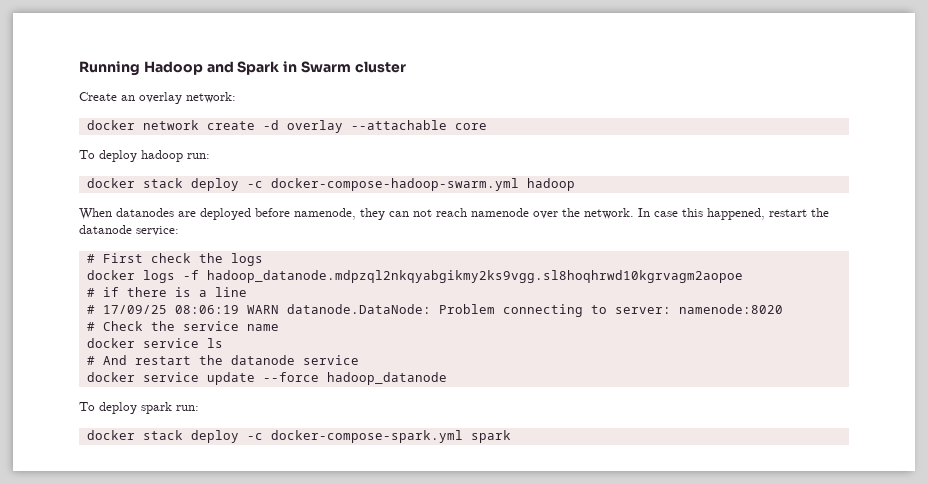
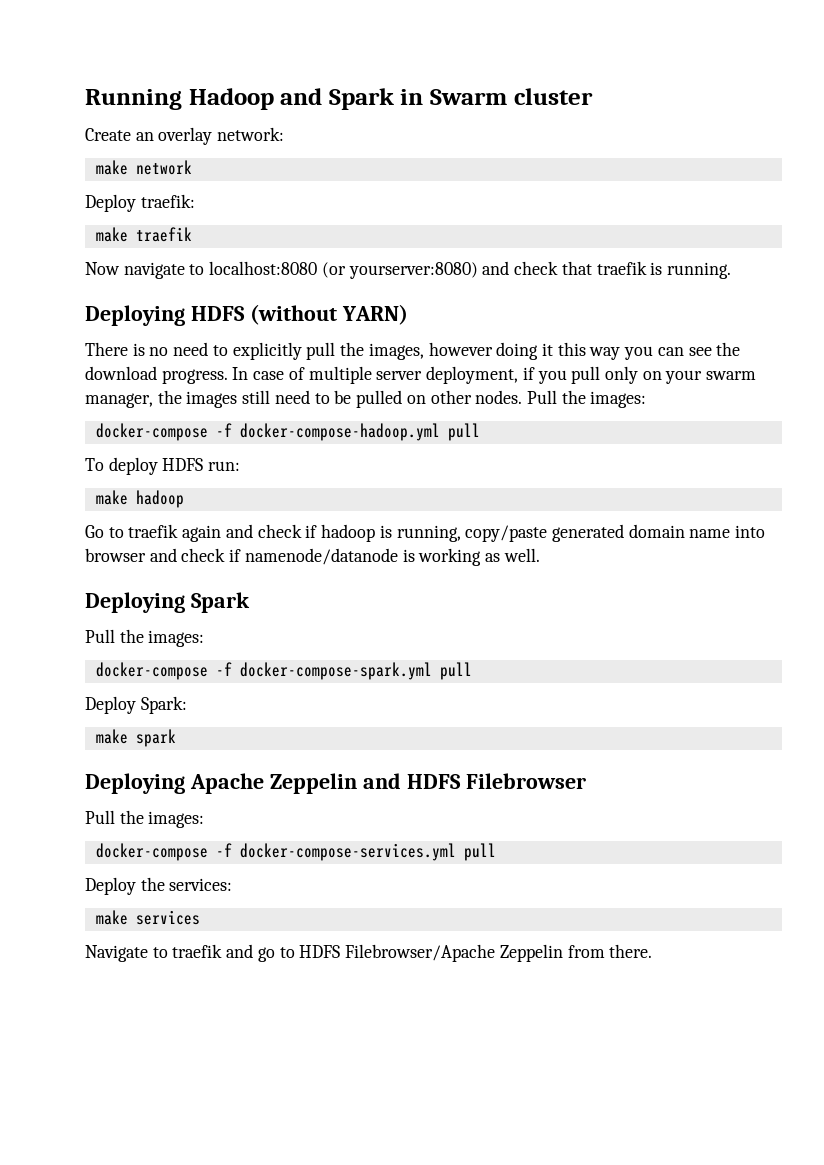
- docker network create -d overlay --attachable core
- To deploy hadoop run:
- docker stack deploy -c docker-compose-hadoop-swarm.yml hadoop
- When datanodes are deployed before namenode, they can not reach namenode over the network. In case this happened, restart the datanode service:
- # First check the logs
- docker logs -f hadoop_datanode.mdpzql2nkqyabgikmy2ks9vgg.sl8hoqhrwd10kgrvagm2aopoe
- # if there is a line
- # 17/09/25 08:06:19 WARN datanode.DataNode: Problem connecting to server: namenode:8020
- # Check the service name
- docker service ls
- # And restart the datanode service
- docker service update --force hadoop_datanode
- To deploy spark run:
- docker stack deploy -c docker-compose-spark.yml spark
+ make network
+ Deploy traefik:
+ make traefik
+ Now navigate to localhost:8080 (or yourserver:8080) and check that traefik is running.
+ Deploying HDFS (without YARN)
+ There is no need to explicitly pull the images, however doing it this way you can see the download progress. In case of multiple server deployment, if you pull only on your swarm manager, the images still need to be pulled on other nodes. Pull the images:
+ docker-compose -f docker-compose-hadoop.yml pull
+ To deploy HDFS run:
+ make hadoop
+ Go to traefik again and check if hadoop is running, copy/paste generated domain name into browser and check if namenode/datanode is working as well.
+ Deploying Spark
+ Pull the images:
+ docker-compose -f docker-compose-spark.yml pull
+ Deploy Spark:
+ make spark
+ Deploying Apache Zeppelin and HDFS Filebrowser
+ Pull the images:
+ docker-compose -f docker-compose-services.yml pull
+ Deploy the services:
+ make services
+ Navigate to traefik and go to HDFS Filebrowser/Apache Zeppelin from there.

